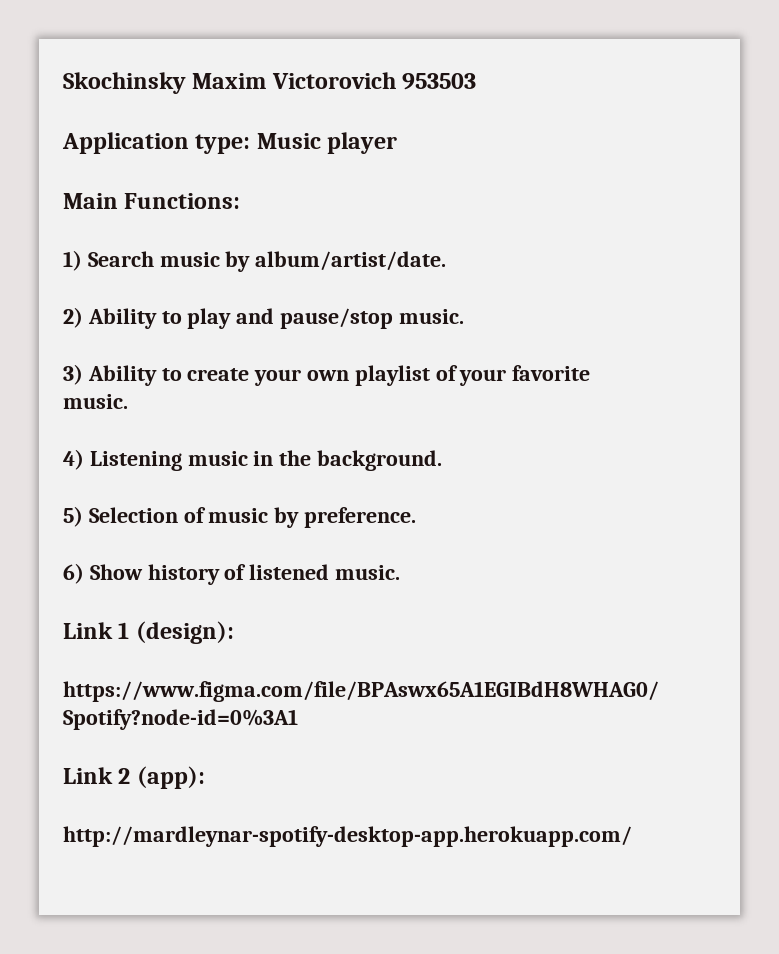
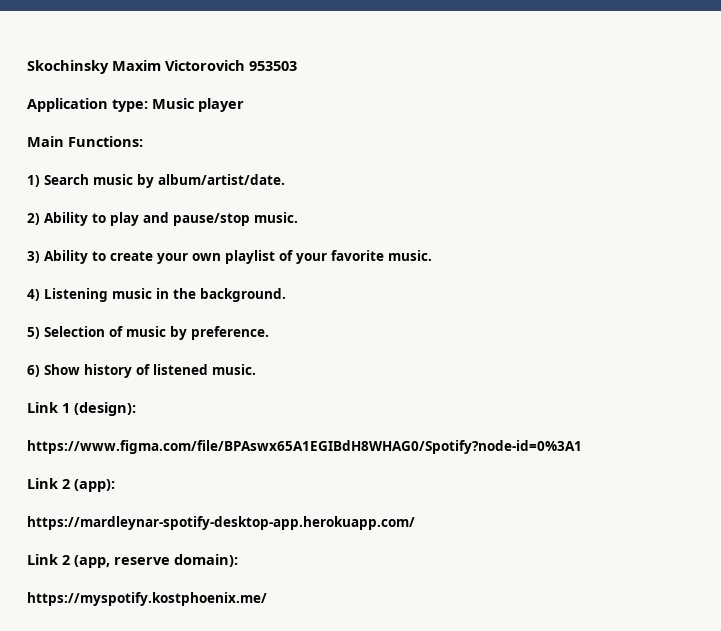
- http://mardleynar-spotify-desktop-app.herokuapp.com/
+ https://mardleynar-spotify-desktop-app.herokuapp.com/
+ Link 2 (app, reserve domain):
+ https://myspotify.kostphoenix.me/

